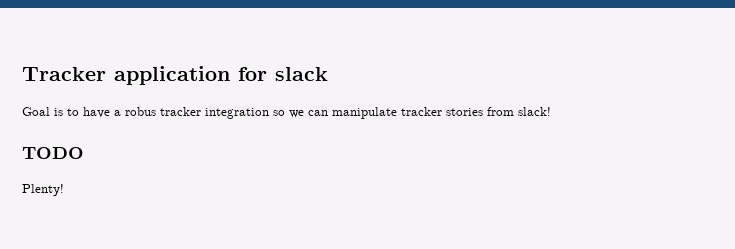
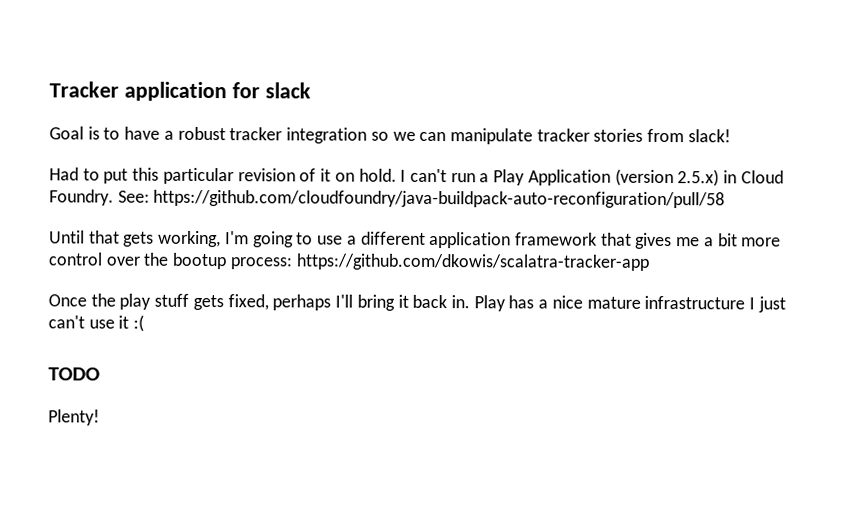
- Goal is to have a robus tracker integration so we can manipulate tracker stories from slack!
+ Goal is to have a robust tracker integration so we can manipulate tracker stories from slack!
+ Had to put this particular revision of it on hold. I can't run a Play Application (version 2.5.x) in Cloud Foundry. See: https://github.com/cloudfoundry/java-buildpack-auto-reconfiguration/pull/58
+ Until that gets working, I'm going to use a different application framework that gives me a bit more control over the bootup process: https://github.com/dkowis/scalatra-tracker-app
+ Once the play stuff gets fixed, perhaps I'll bring it back in. Play has a nice mature infrastructure I just can't use it :(

